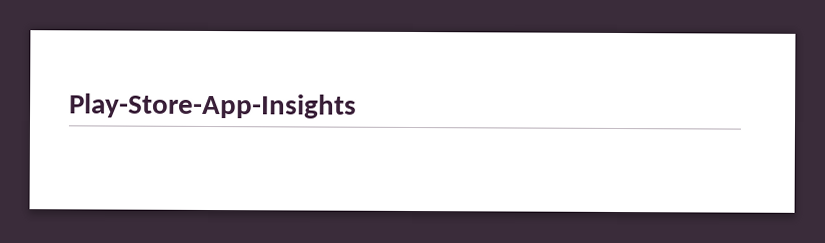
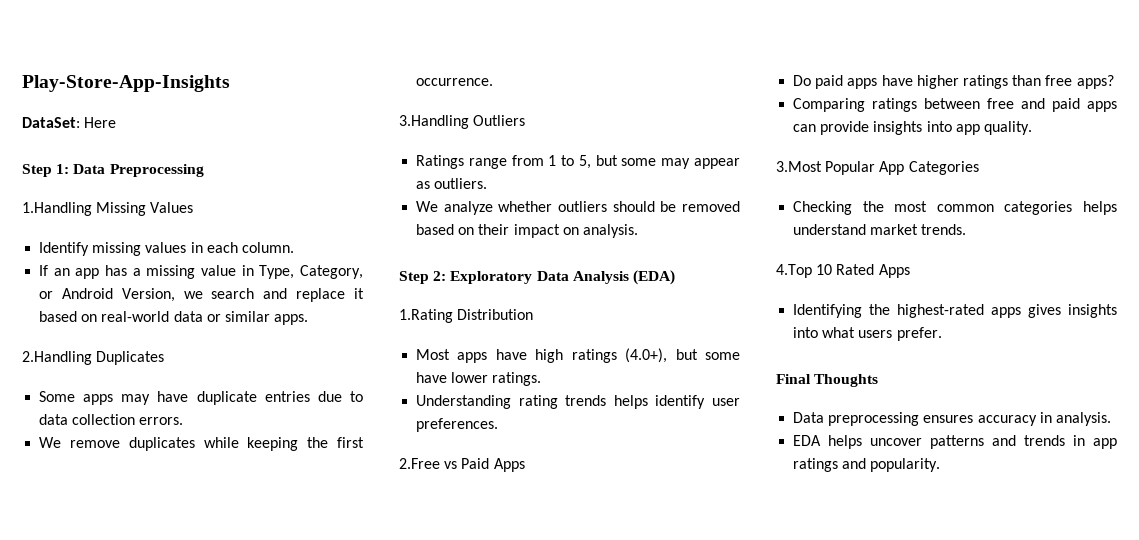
+ DataSet: Here
+ Step 1: Data Preprocessing
+ 1.Handling Missing Values
+ Identify missing values in each column.
+ If an app has a missing value in Type, Category, or Android Version, we search and replace it based on real-world data or similar apps.
+ 2.Handling Duplicates
+ Some apps may have duplicate entries due to data collection errors.
+ We remove duplicates while keeping the first occurrence.
+ 3.Handling Outliers
+ Ratings range from 1 to 5, but some may appear as outliers.
+ We analyze whether outliers should be removed based on their impact on analysis.
+ Step 2: Exploratory Data Analysis (EDA)
+ 1.Rating Distribution
+ Most apps have high ratings (4.0+), but some have lower ratings.
+ Understanding rating trends helps identify user preferences.
+ 2.Free vs Paid Apps
+ Do paid apps have higher ratings than free apps?
+ Comparing ratings between free and paid apps can provide insights into app quality.
+ 3.Most Popular App Categories
+ Checking the most common categories helps understand market trends.
+ 4.Top 10 Rated Apps
+ Identifying the highest-rated apps gives insights into what users prefer.
+ Final Thoughts
+ Data preprocessing ensures accuracy in analysis.
+ EDA helps uncover patterns and trends in app ratings and popularity.

